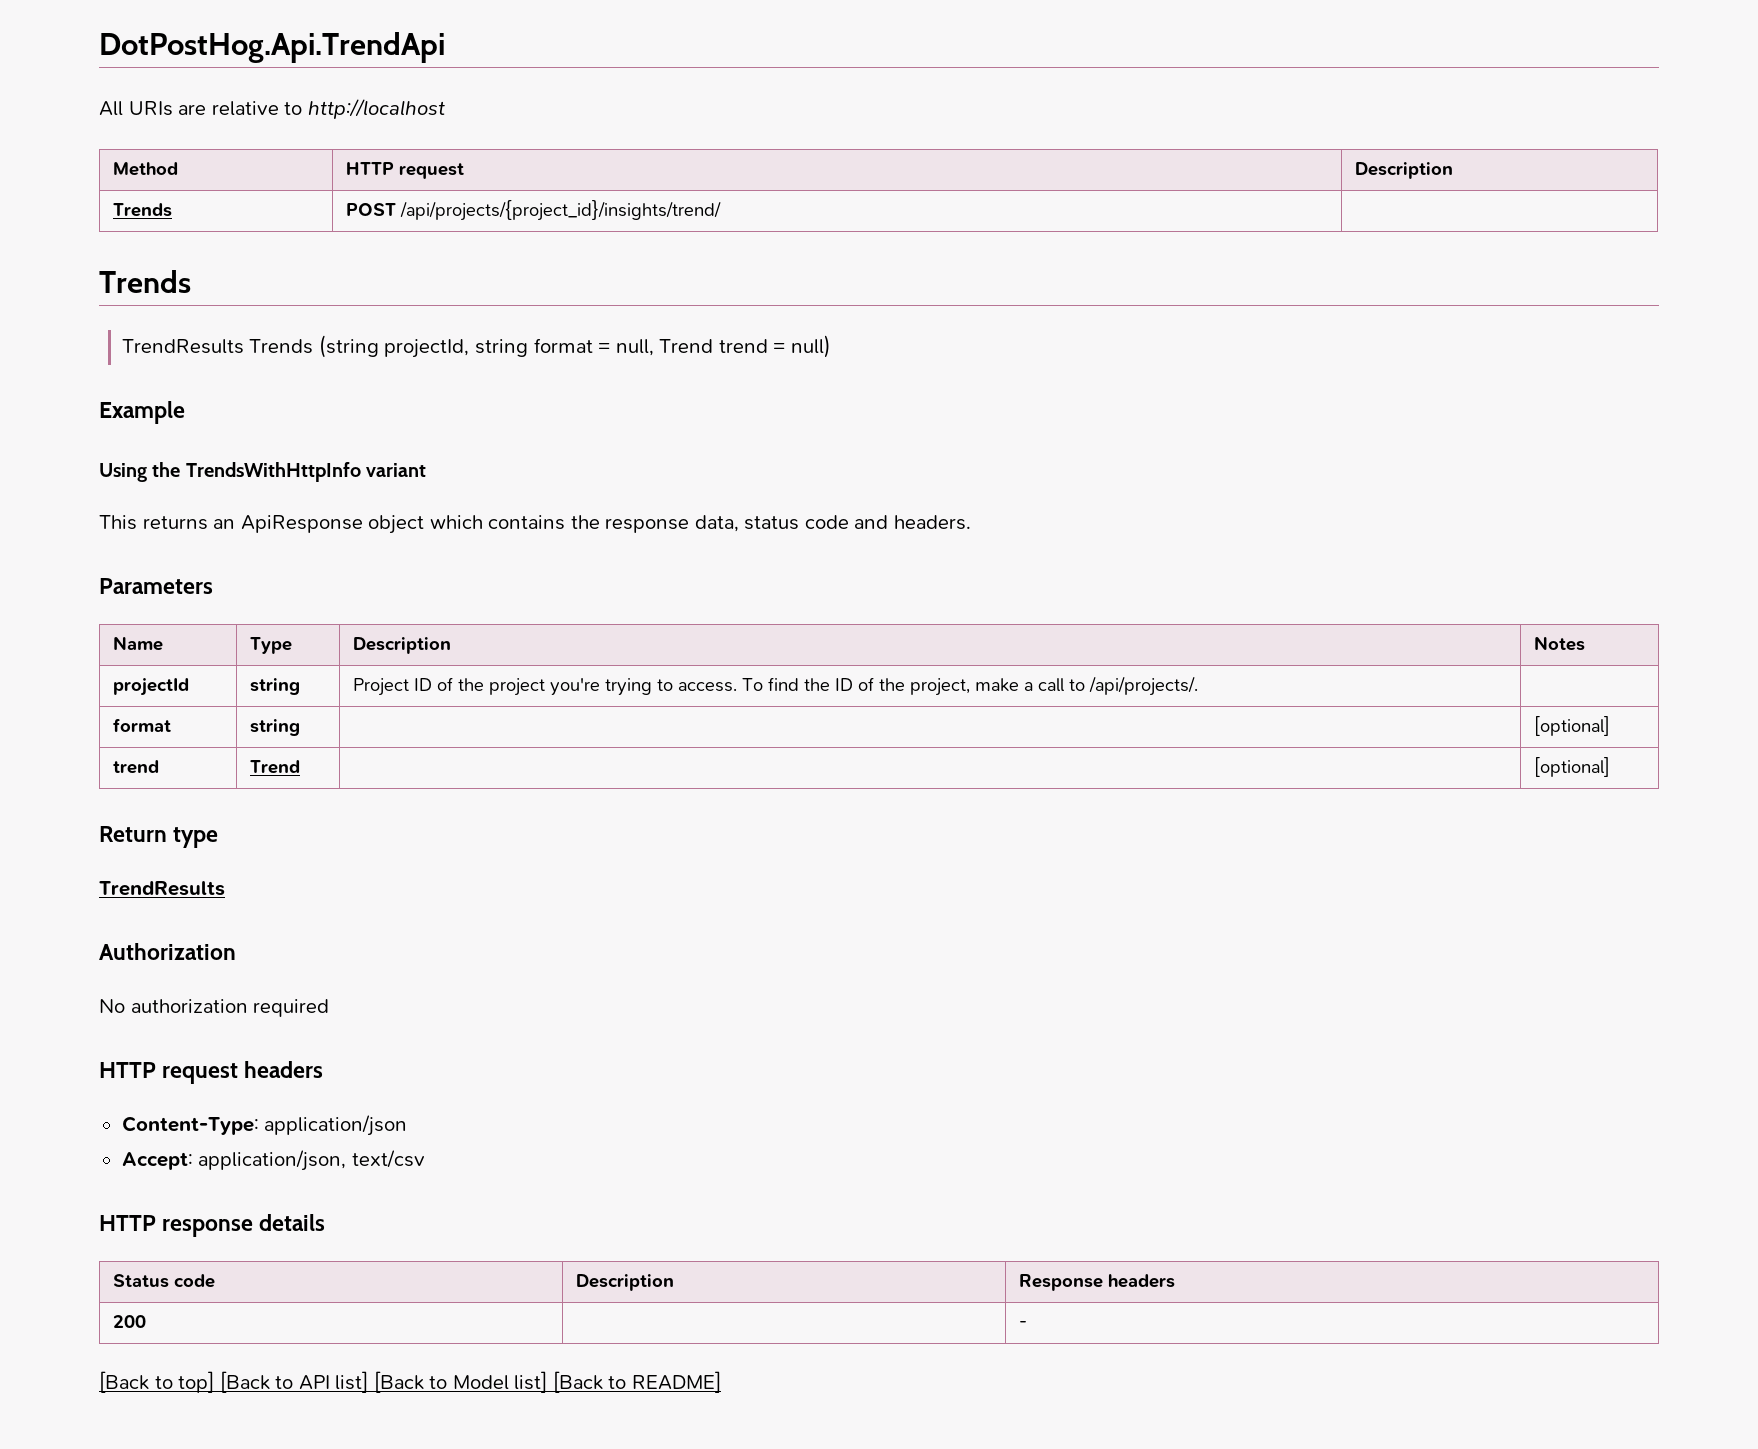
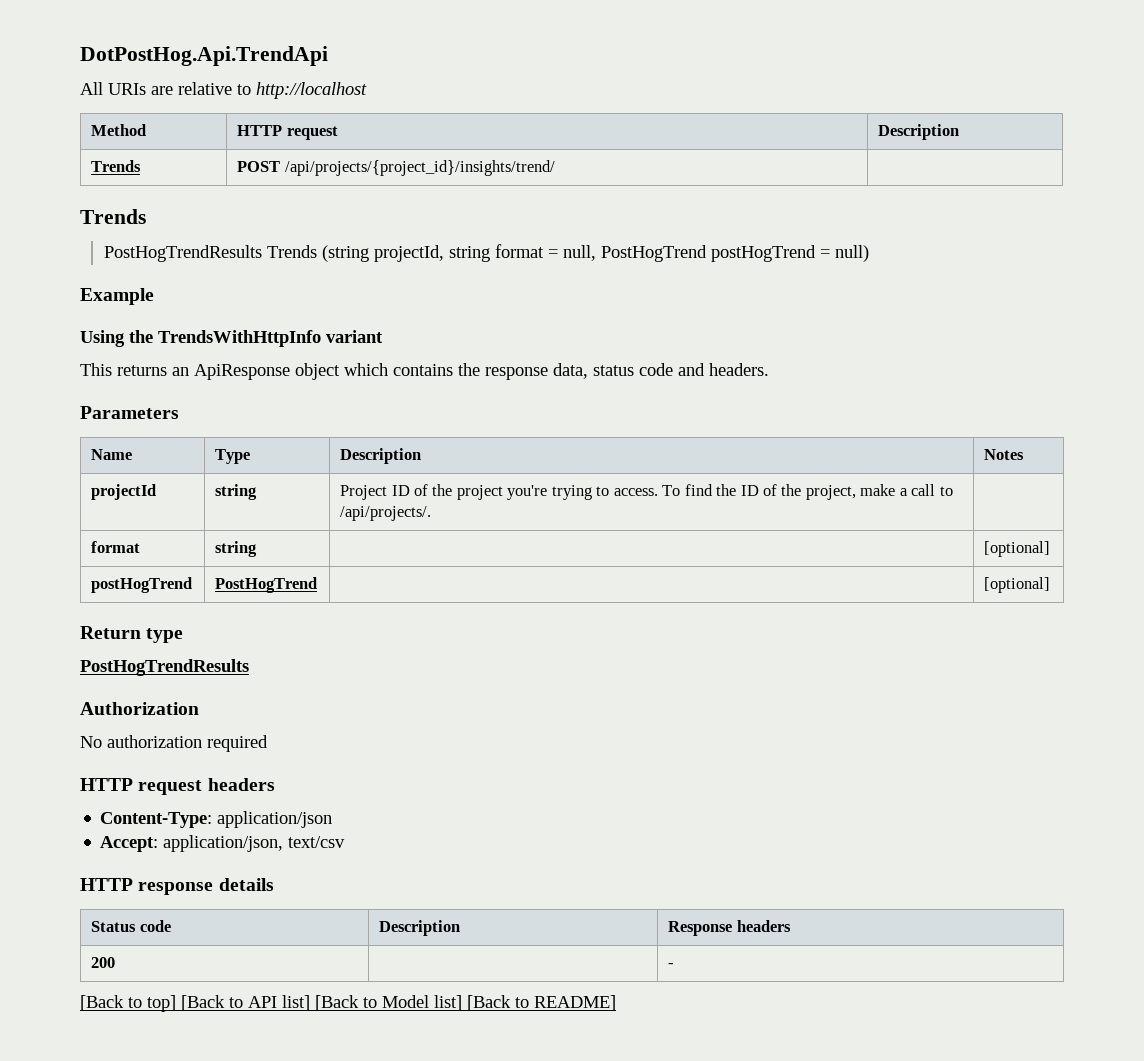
- TrendResults Trends (string projectId, string format = null, Trend trend = null)
+ PostHogTrendResults Trends (string projectId, string format = null, PostHogTrend postHogTrend = null)
- trend | Trend | | [optional]
+ postHogTrend | PostHogTrend | | [optional]
  Return type
- TrendResults
+ PostHogTrendResults

